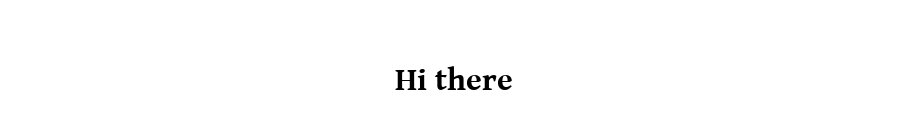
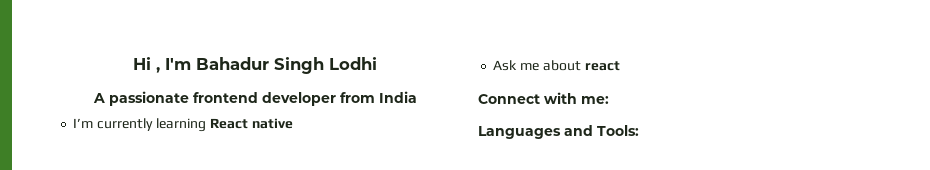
- Hi there
+ Hi , I'm Bahadur Singh Lodhi
+ A passionate frontend developer from India
+ I’m currently learning React native
+ Ask me about react
+ Connect with me:
+ Languages and Tools:

